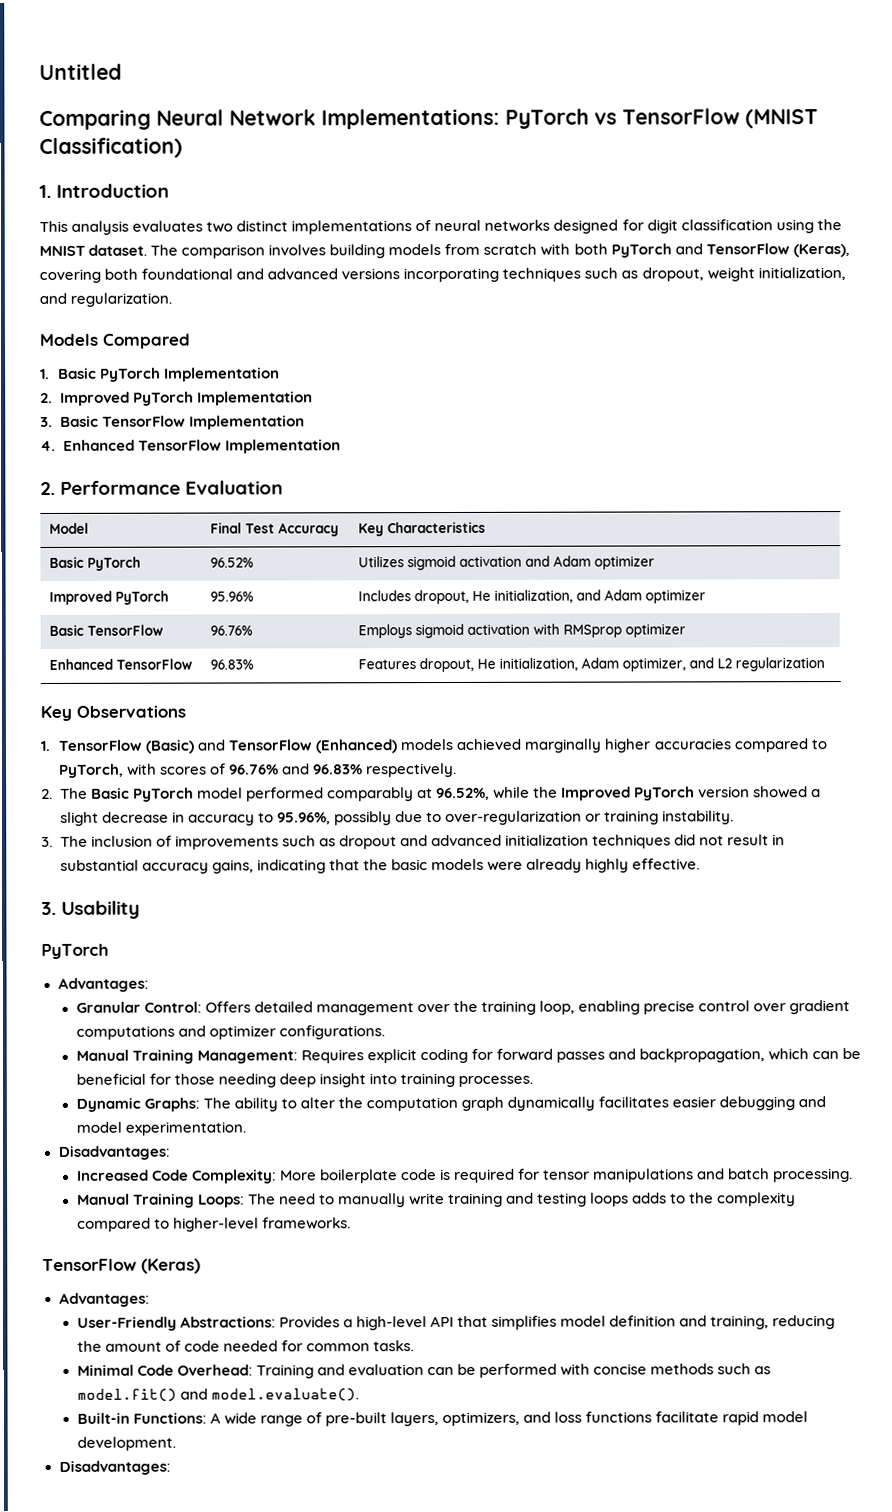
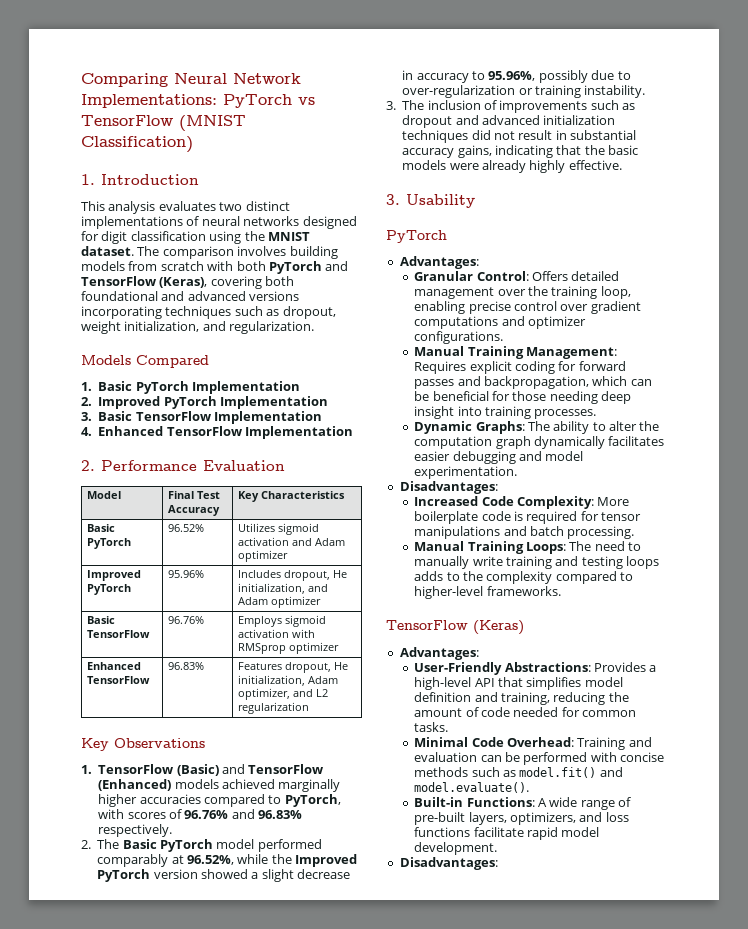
- Untitled

